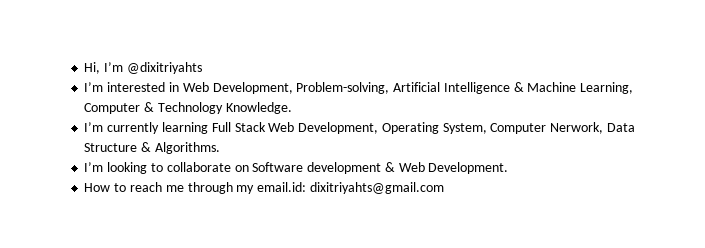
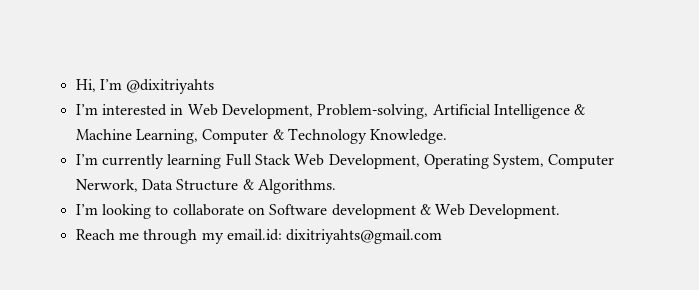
- How to reach me through my email.id: dixitriyahts@gmail.com
+ Reach me through my email.id: dixitriyahts@gmail.com

